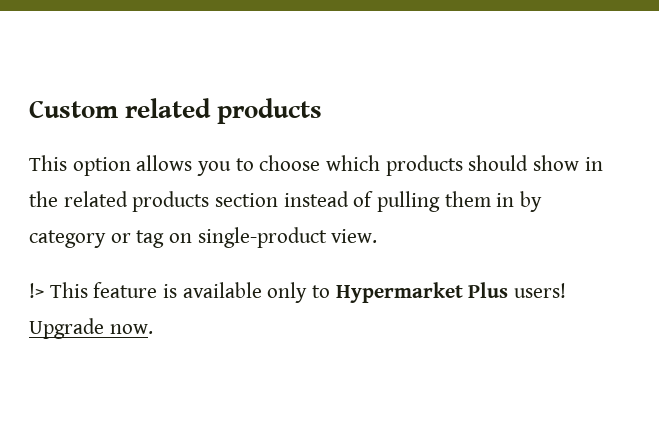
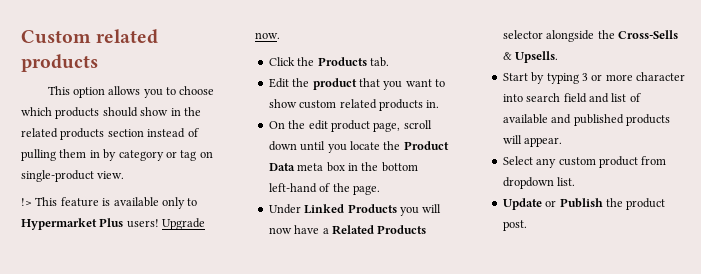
+ Click the Products tab.
+ Edit the product that you want to show custom related products in.
+ On the edit product page, scroll down until you locate the Product Data meta box in the bottom left-hand of the page.
+ Under Linked Products you will now have a Related Products selector alongside the Cross-Sells & Upsells.
+ Start by typing 3 or more character into search field and list of available and published products will appear.
+ Select any custom product from dropdown list.
+ Update or Publish the product post.

